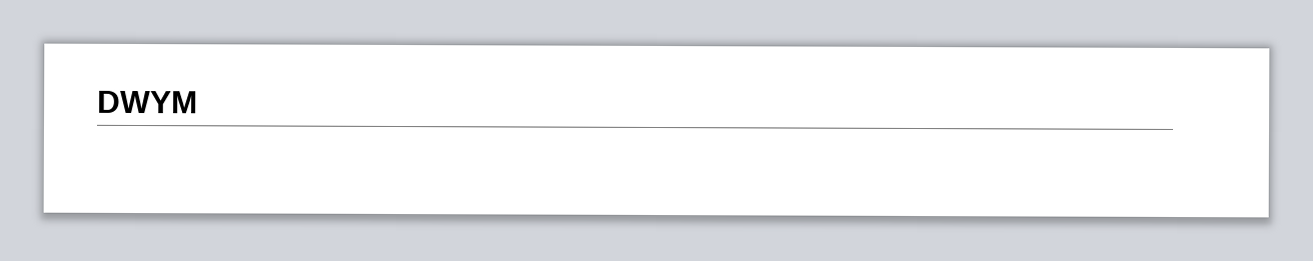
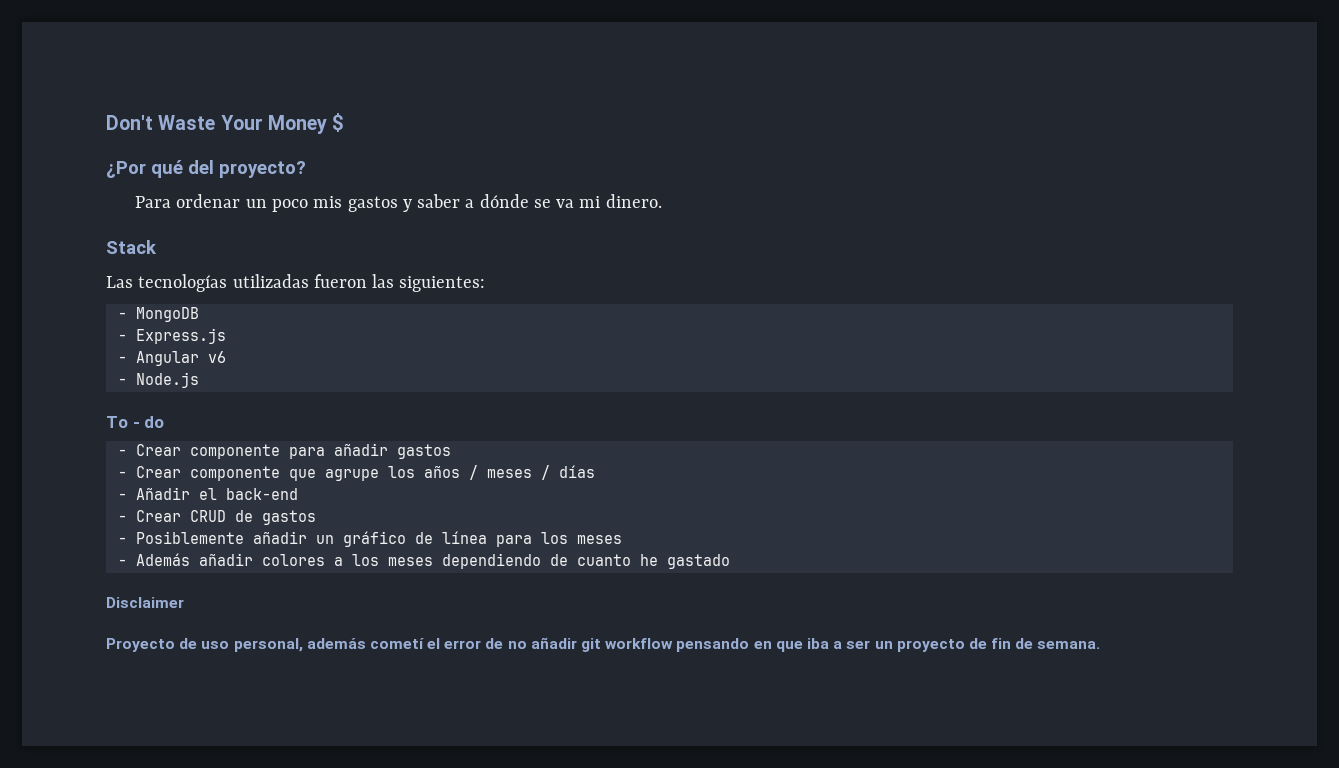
- DWYM
+ Don't Waste Your Money $
+ ¿Por qué del proyecto?
+ Para ordenar un poco mis gastos y saber a dónde se va mi dinero.
+ Stack
+ Las tecnologías utilizadas fueron las siguientes:
+ - MongoDB
+ - Express.js
+ - Angular v6
+ - Node.js
+ To - do
+ - Crear componente para añadir gastos
+ - Crear componente que agrupe los años / meses / días
+ - Añadir el back-end
+ - Crear CRUD de gastos
+ - Posiblemente añadir un gráfico de línea para los meses
+ - Además añadir colores a los meses dependiendo de cuanto he gastado
+ Disclaimer
+ Proyecto de uso personal, además cometí el error de no añadir git workflow pensando en que iba a ser un proyecto de fin de semana.

